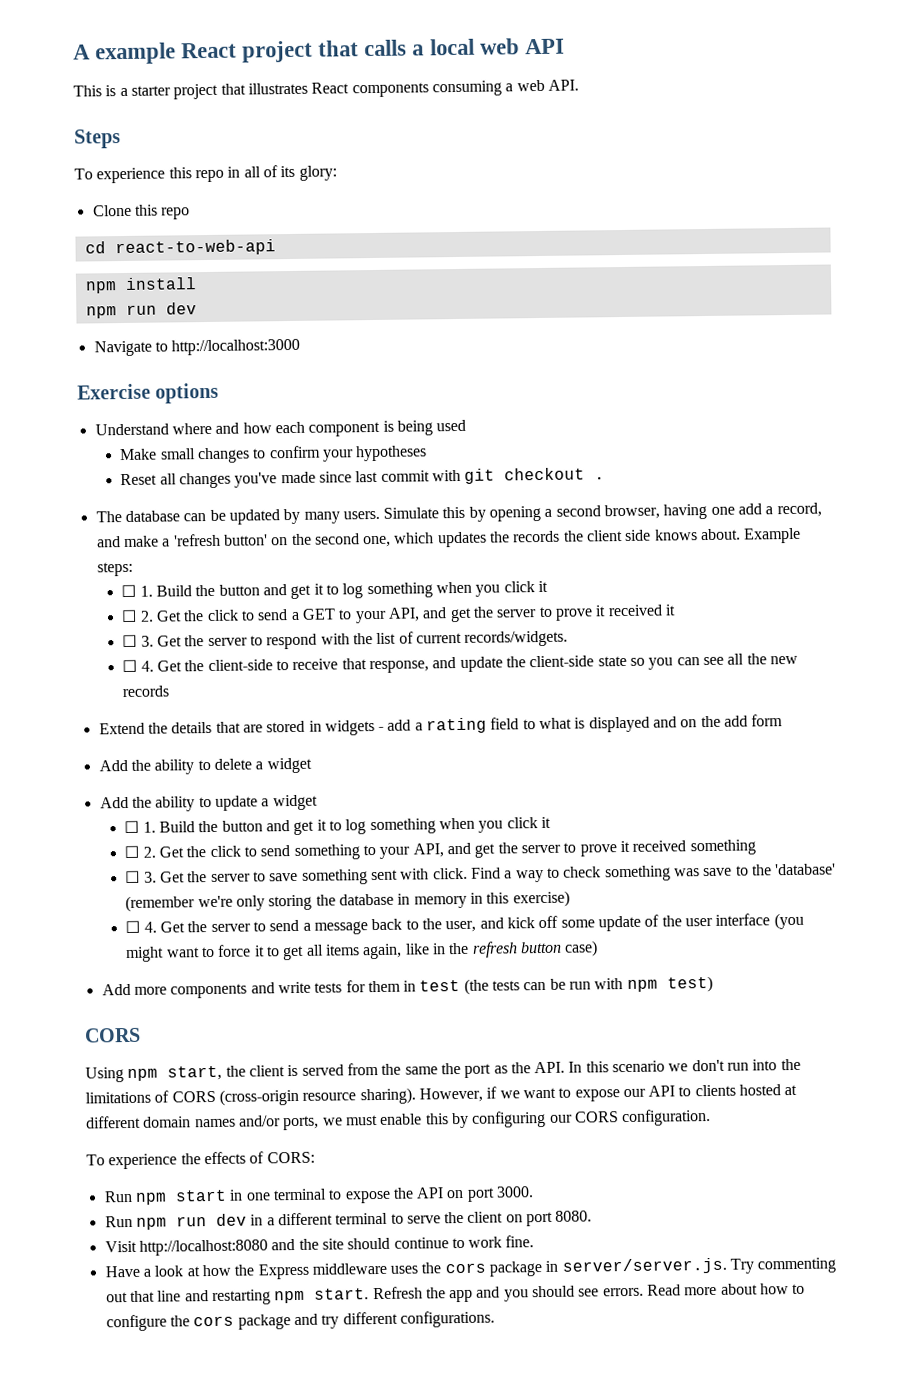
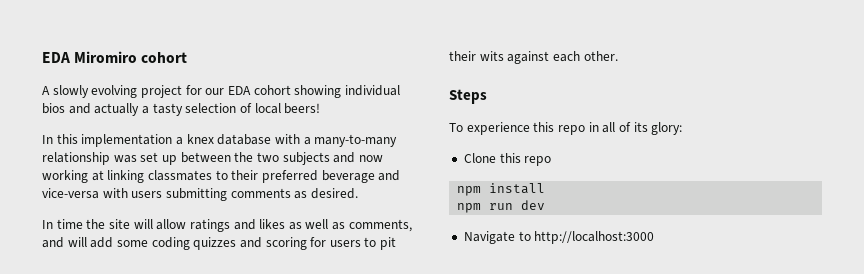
- A example React project that calls a local web API
- This is a starter project that illustrates React components consuming a web API.
+ EDA Miromiro cohort
+ A slowly evolving project for our EDA cohort showing individual bios and actually a tasty selection of local beers!
+ In this implementation a knex database with a many-to-many relationship was set up between the two subjects and now working at linking classmates to their preferred beverage and vice-versa with users submitting comments as desired.
+ In time the site will allow ratings and likes as well as comments, and will add some coding quizzes and scoring for users to pit their wits against each other.
- cd react-to-web-api
- Exercise options
- Understand where and how each component is being used
- Make small changes to confirm your hypotheses
- Reset all changes you've made since last commit with git checkout .
- The database can be updated by many users. Simulate this by opening a second browser, having one add a record, and make a 'refresh button' on the second one, which updates the records the client side knows about. Example steps:
- ☐ 1. Build the button and get it to log something when you click it
- ☐ 2. Get the click to send a GET to your API, and get the server to prove it received it
- ☐ 3. Get the server to respond with the list of current records/widgets.
- ☐ 4. Get the client-side to receive that response, and update the client-side state so you can see all the new records
- Extend the details that are stored in widgets - add a rating field to what is displayed and on the add form
- Add the ability to delete a widget
- Add the ability to update a widget
- ☐ 1. Build the button and get it to log something when you click it
- ☐ 2. Get the click to send something to your API, and get the server to prove it received something
- ☐ 3. Get the server to save something sent with click. Find a way to check something was save to the 'database' (remember we're only storing the database in memory in this exercise)
- ☐ 4. Get the server to send a message back to the user, and kick off some update of the user interface (you might want to force it to get all items again, like in the refresh button case)
- Add more components and write tests for them in test (the tests can be run with npm test)
- CORS
- Using npm start, the client is served from the same the port as the API. In this scenario we don't run into the limitations of CORS (cross-origin resource sharing). However, if we want to expose our API to clients hosted at different domain names and/or ports, we must enable this by configuring our CORS configuration.
- To experience the effects of CORS:
- Run npm start in one terminal to expose the API on port 3000.
- Run npm run dev in a different terminal to serve the client on port 8080.
- Visit http://localhost:8080 and the site should continue to work fine.
- Have a look at how the Express middleware uses the cors package in server/server.js. Try commenting out that line and restarting npm start. Refresh the app and you should see errors. Read more about how to configure the cors package and try different configurations.

